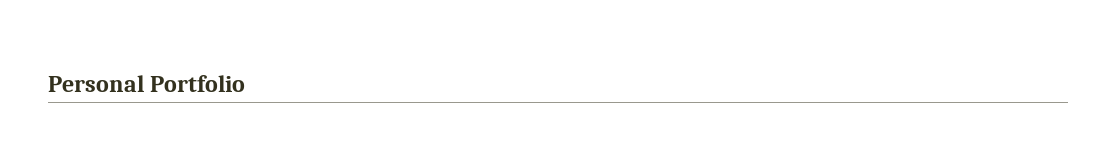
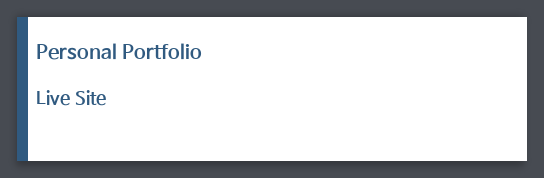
+ Live Site

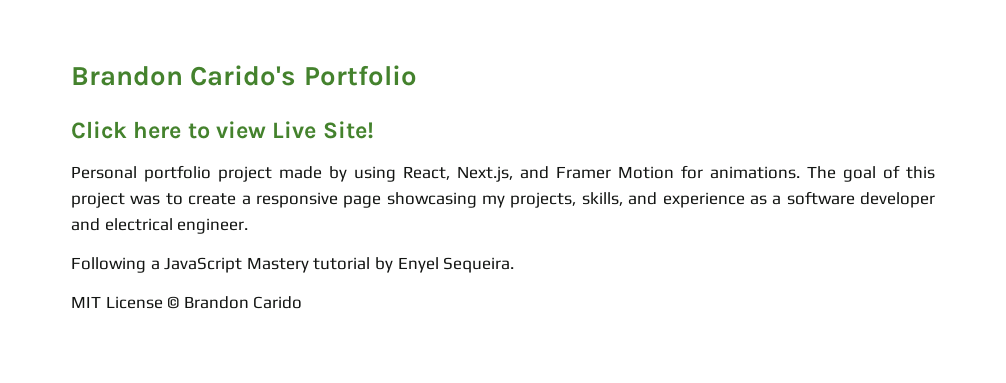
- Personal Portfolio
+ Brandon Carido's Portfolio
- Live Site
+ Click here to view Live Site!
+ Personal portfolio project made by using React, Next.js, and Framer Motion for animations. The goal of this project was to create a responsive page showcasing my projects, skills, and experience as a software developer and electrical engineer.
+ Following a JavaScript Mastery tutorial by Enyel Sequeira.
+ MIT License © Brandon Carido

